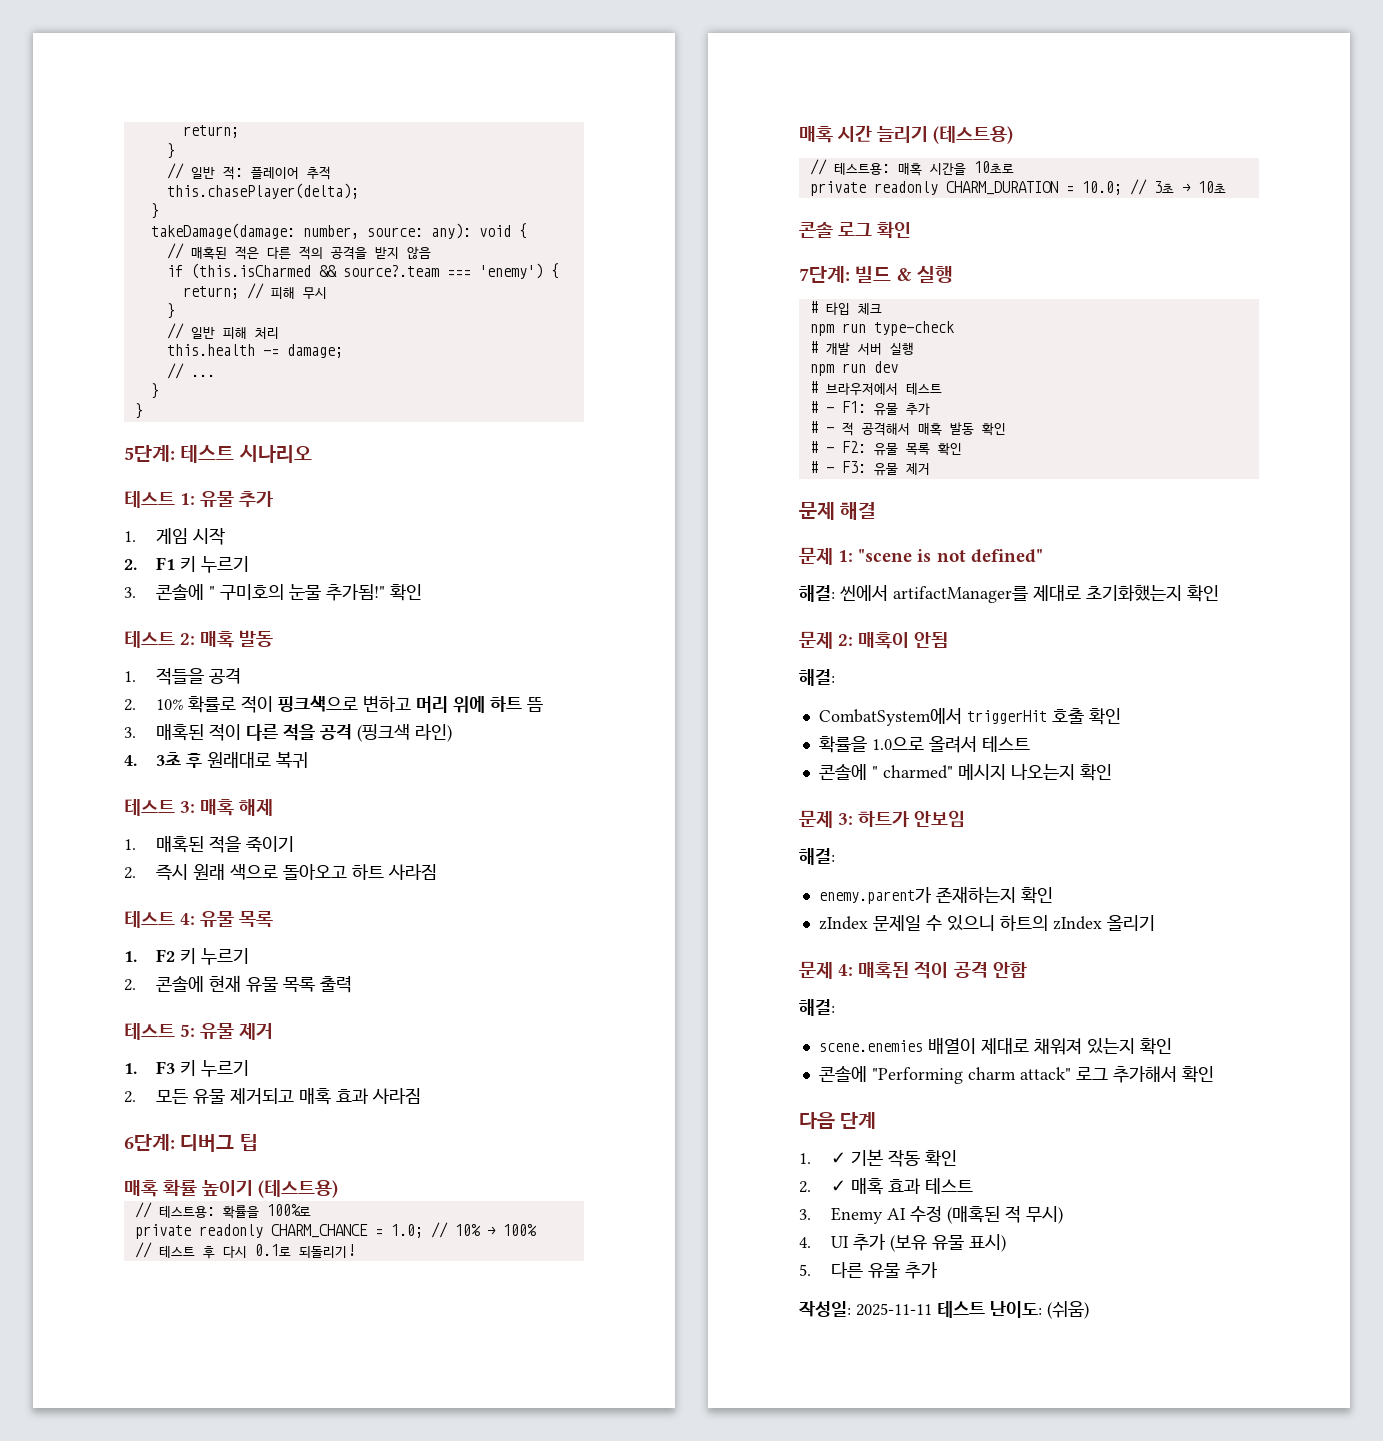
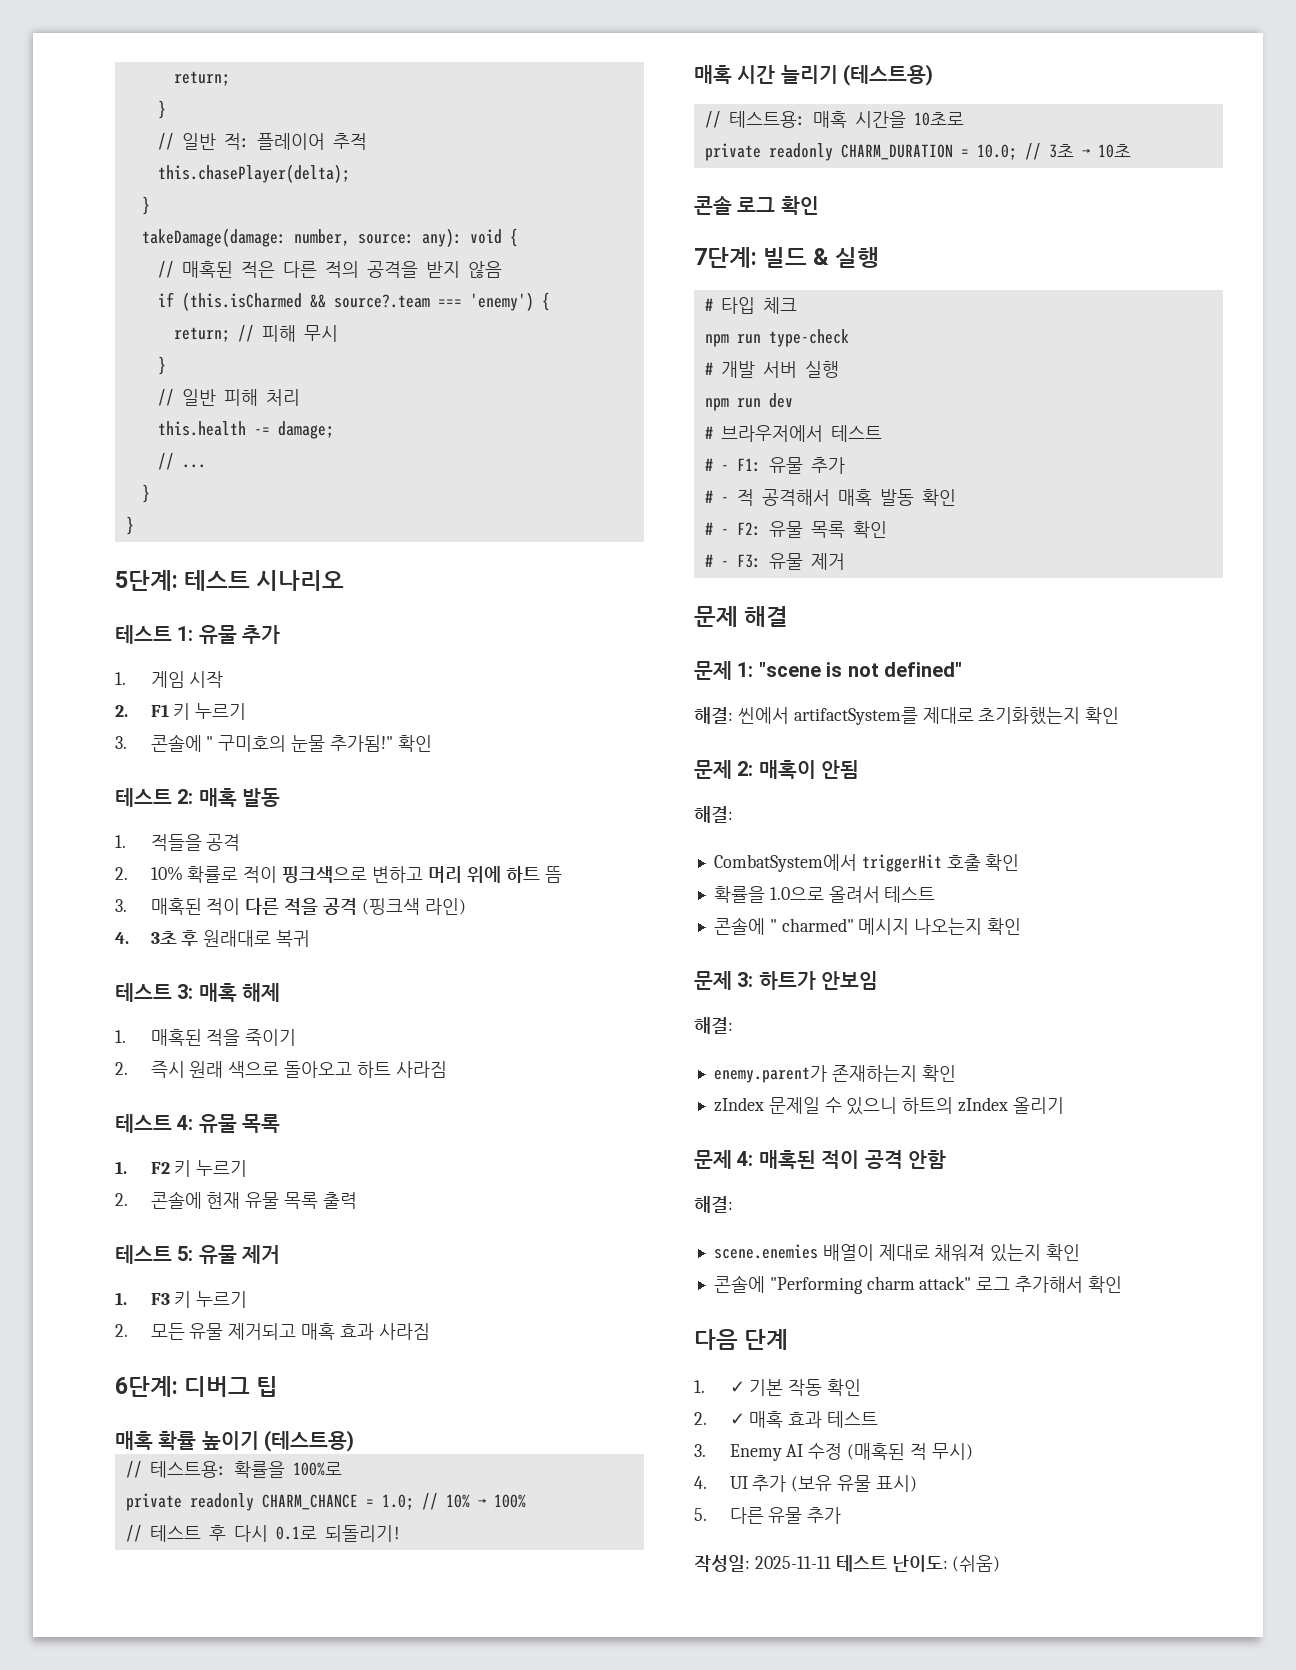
- 해결: 씬에서 artifactManager를 제대로 초기화했는지 확인
+ 해결: 씬에서 artifactSystem를 제대로 초기화했는지 확인

